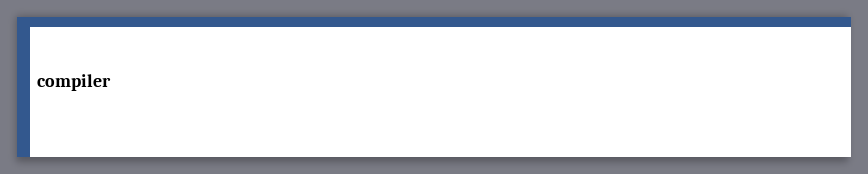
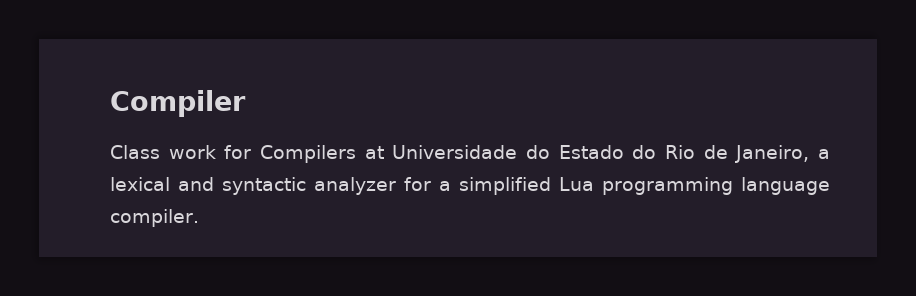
- compiler
+ Compiler
+ Class work for Compilers at Universidade do Estado do Rio de Janeiro, a lexical and syntactic analyzer for a simplified Lua programming language compiler.

